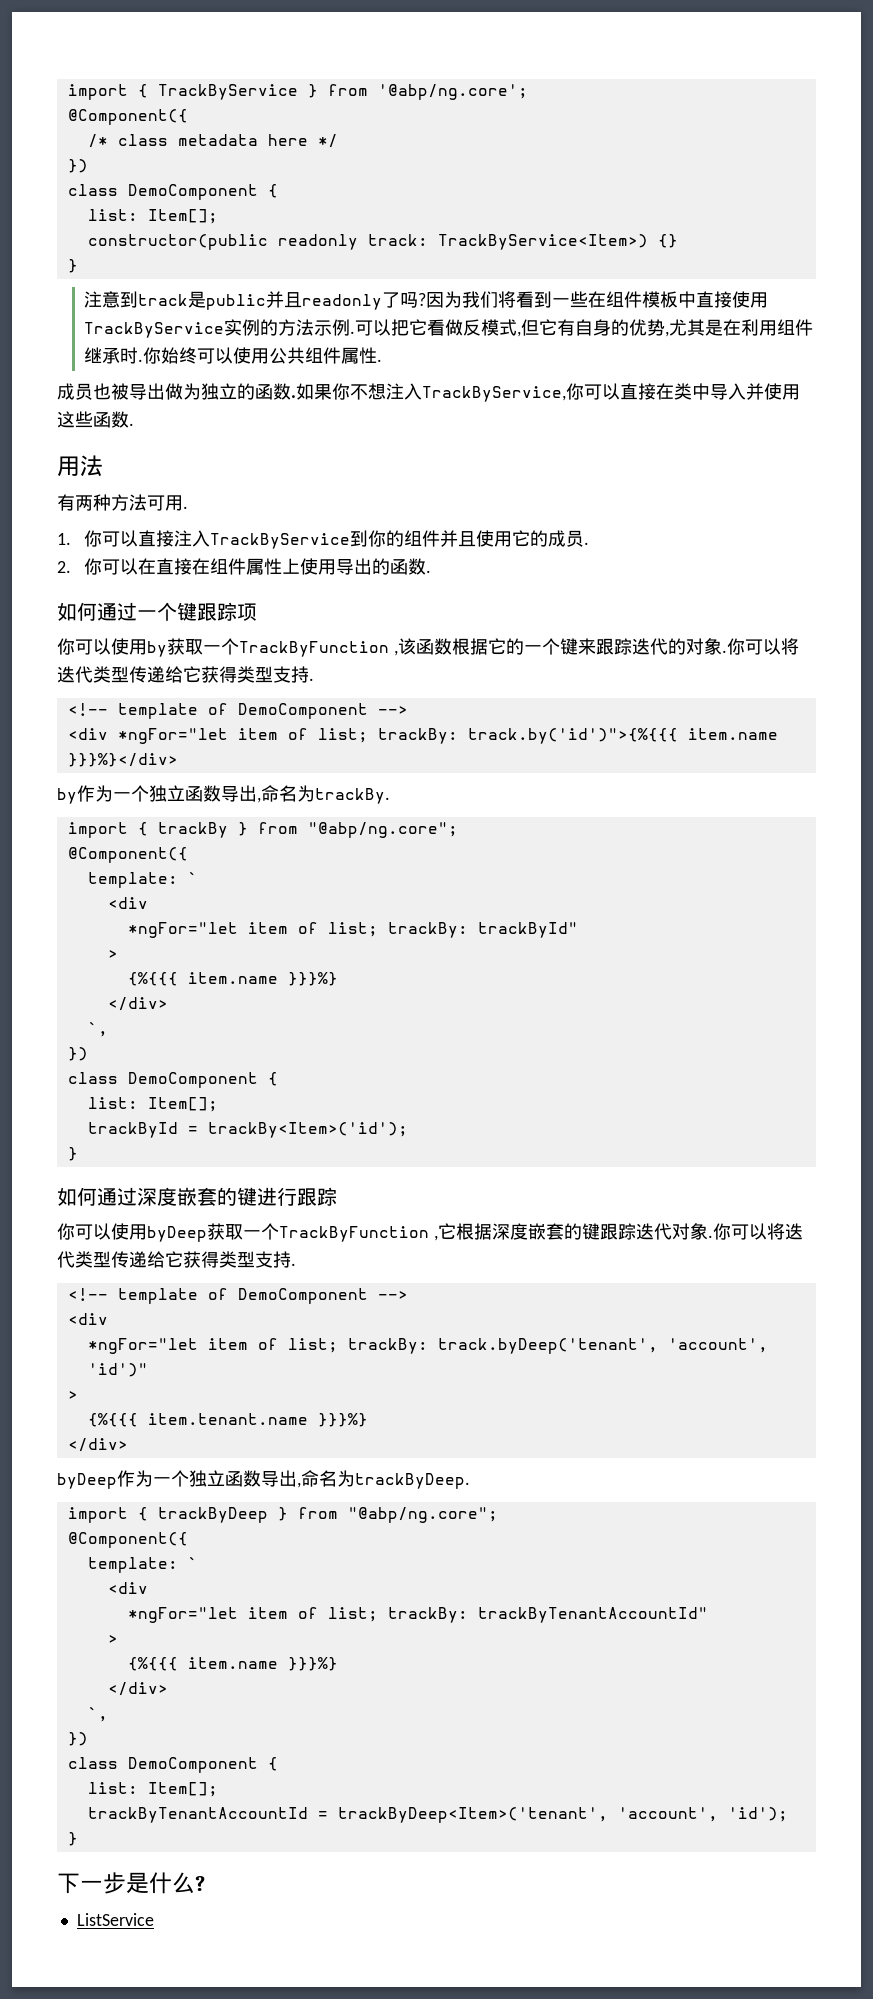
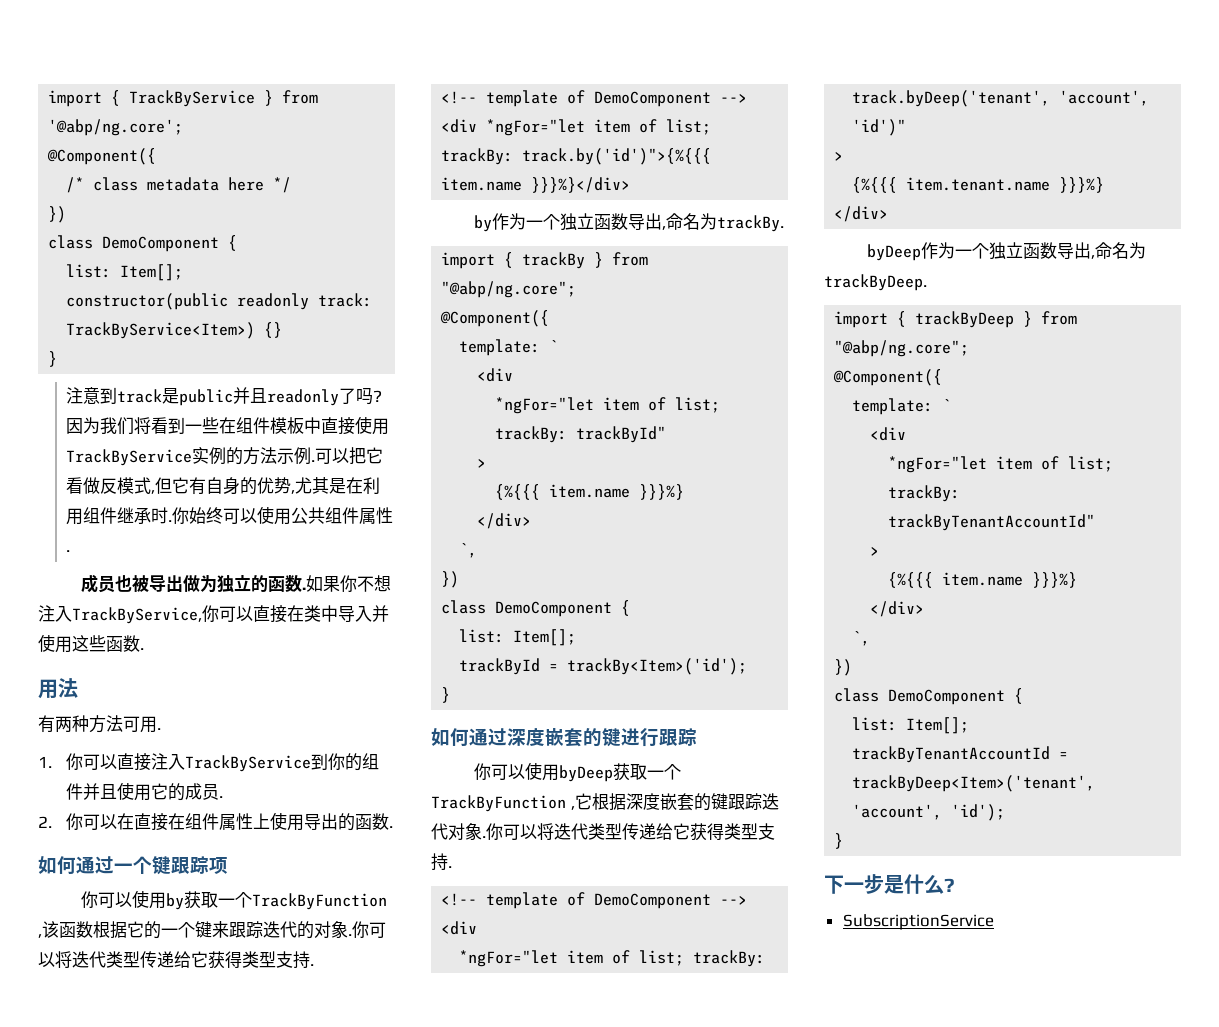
- ListService
+ SubscriptionService

